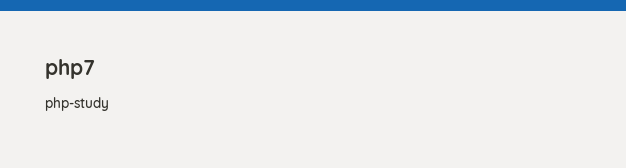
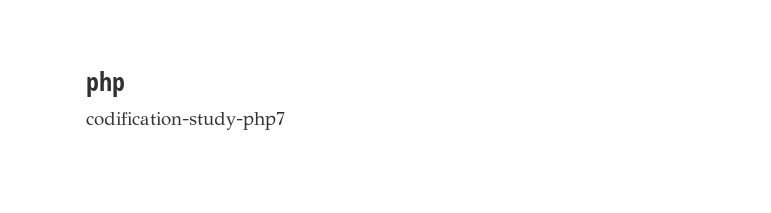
- php7
- php-study
+ php
+ codification-study-php7

